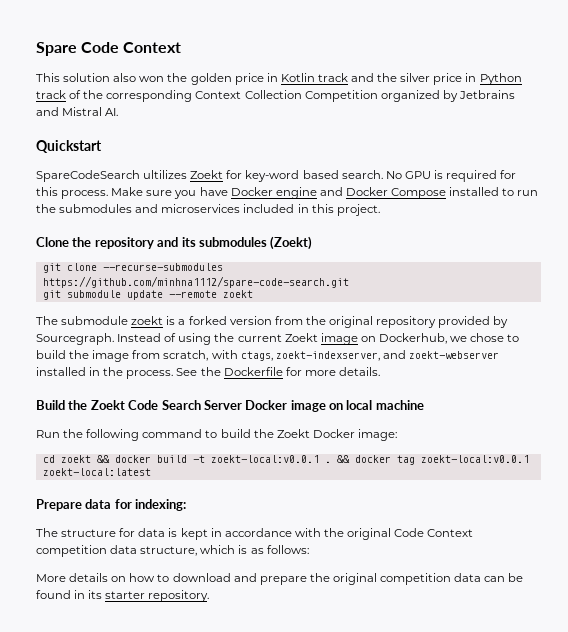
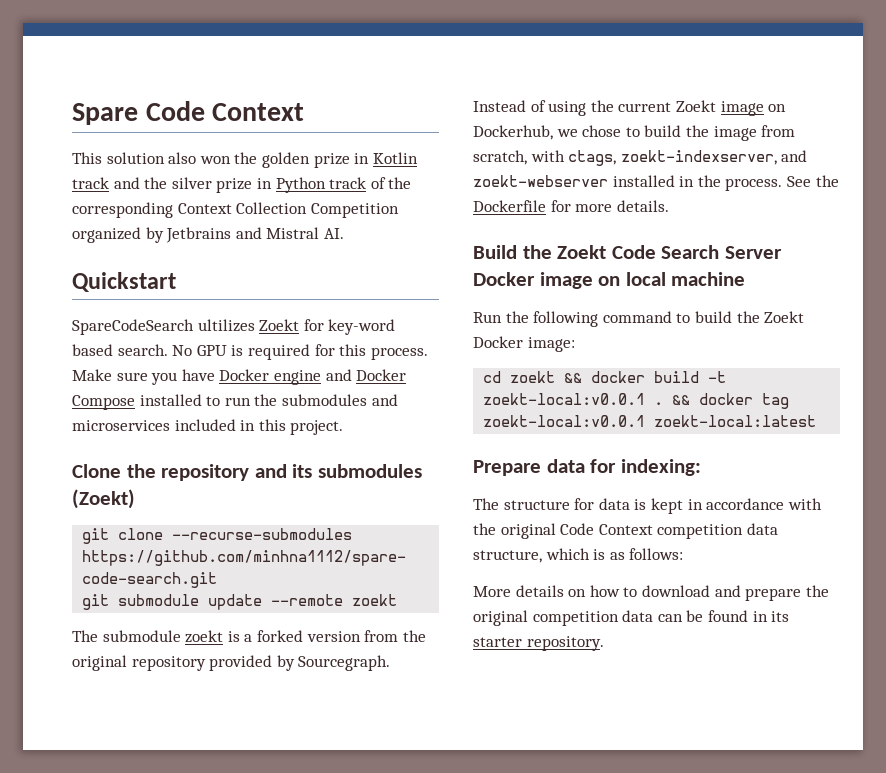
- This solution also won the golden price in Kotlin track and the silver price in Python track of the corresponding Context Collection Competition organized by Jetbrains and Mistral AI.
+ This solution also won the golden prize in Kotlin track and the silver prize in Python track of the corresponding Context Collection Competition organized by Jetbrains and Mistral AI.

